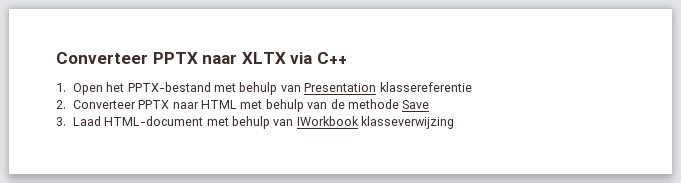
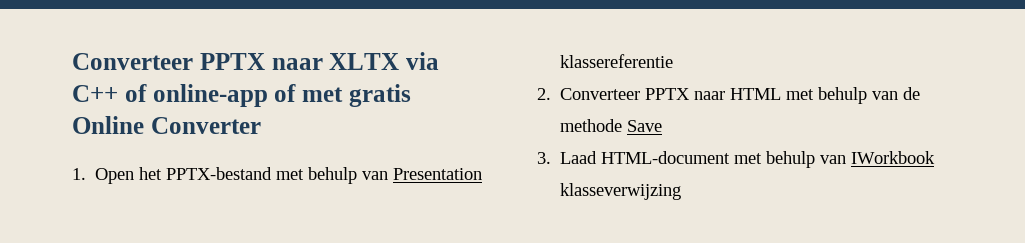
- Converteer PPTX naar XLTX via C++
+ Converteer PPTX naar XLTX via C++ of online-app of met gratis Online Converter

